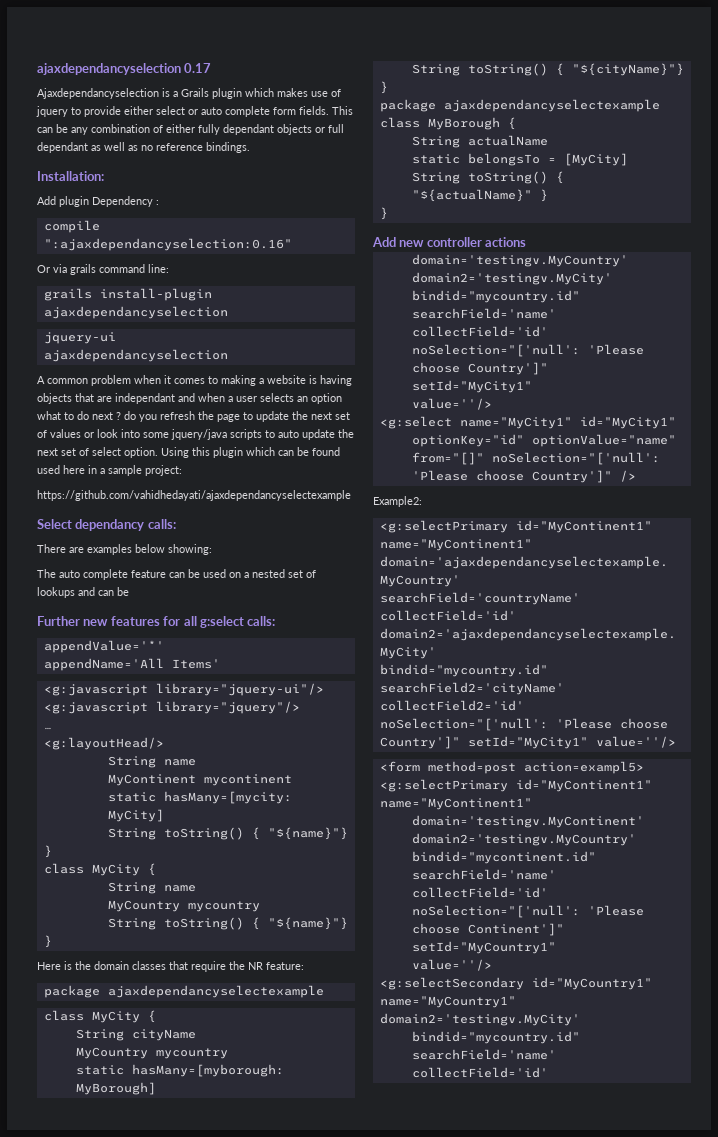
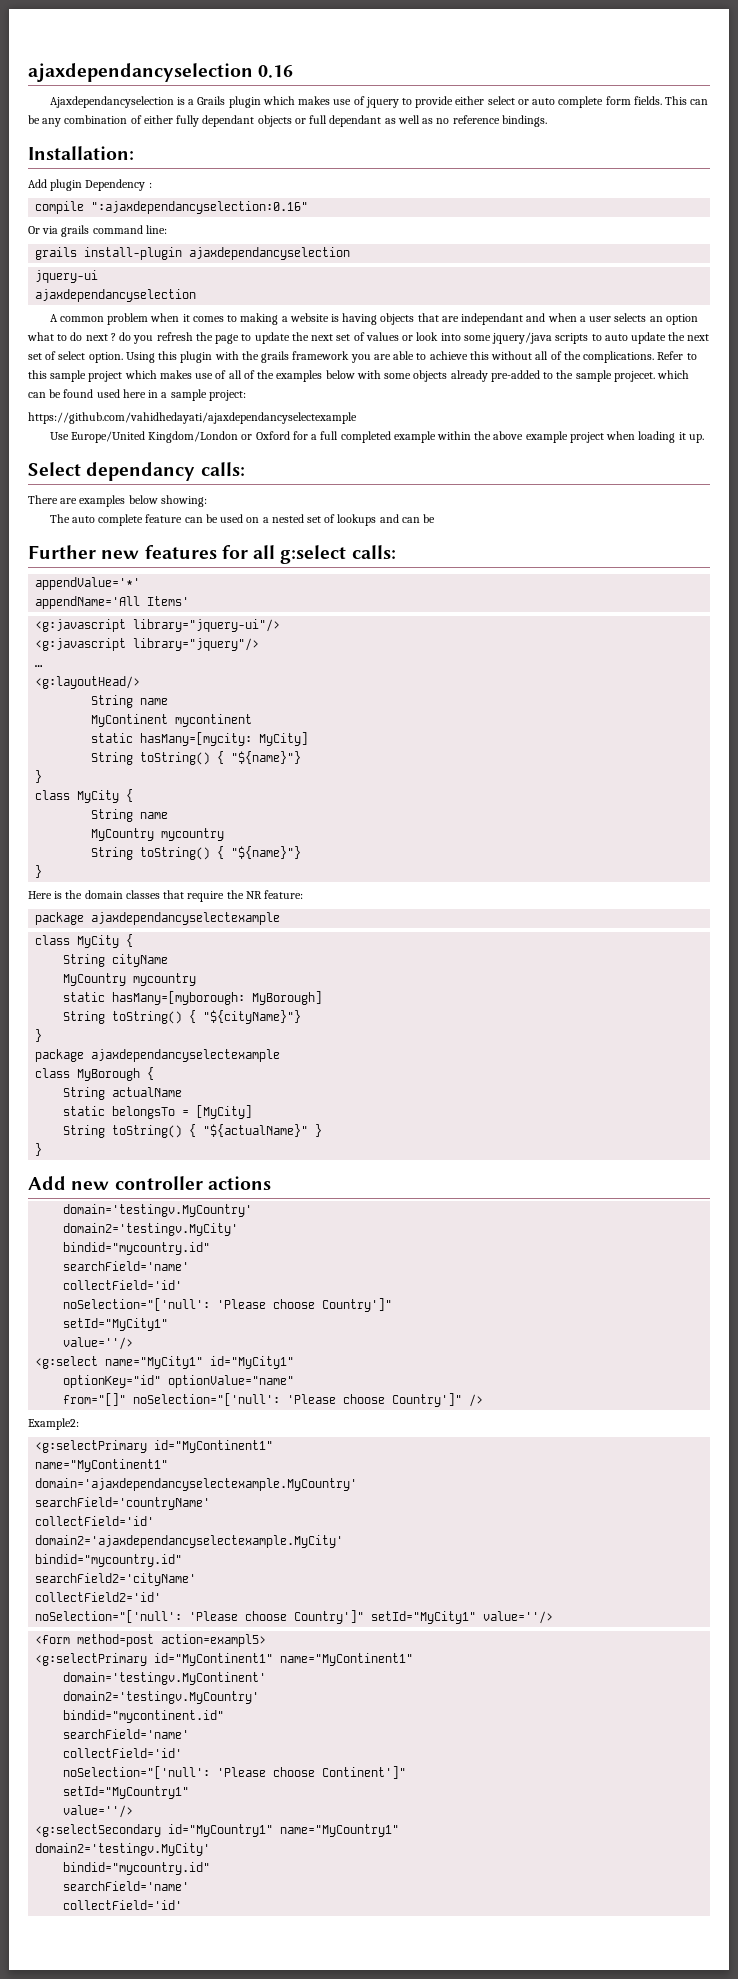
- ajaxdependancyselection 0.17
+ ajaxdependancyselection 0.16
- Using this plugin which can be found used here in a sample project:
+ Using this plugin with the grails framework you are able to achieve this without all of the complications. Refer to this sample project which makes use of all of the examples below with some objects already pre-added to the sample projecet. which can be found used here in a sample project:
+ Use Europe/United Kingdom/London or Oxford for a full completed example within the above example project when loading it up.

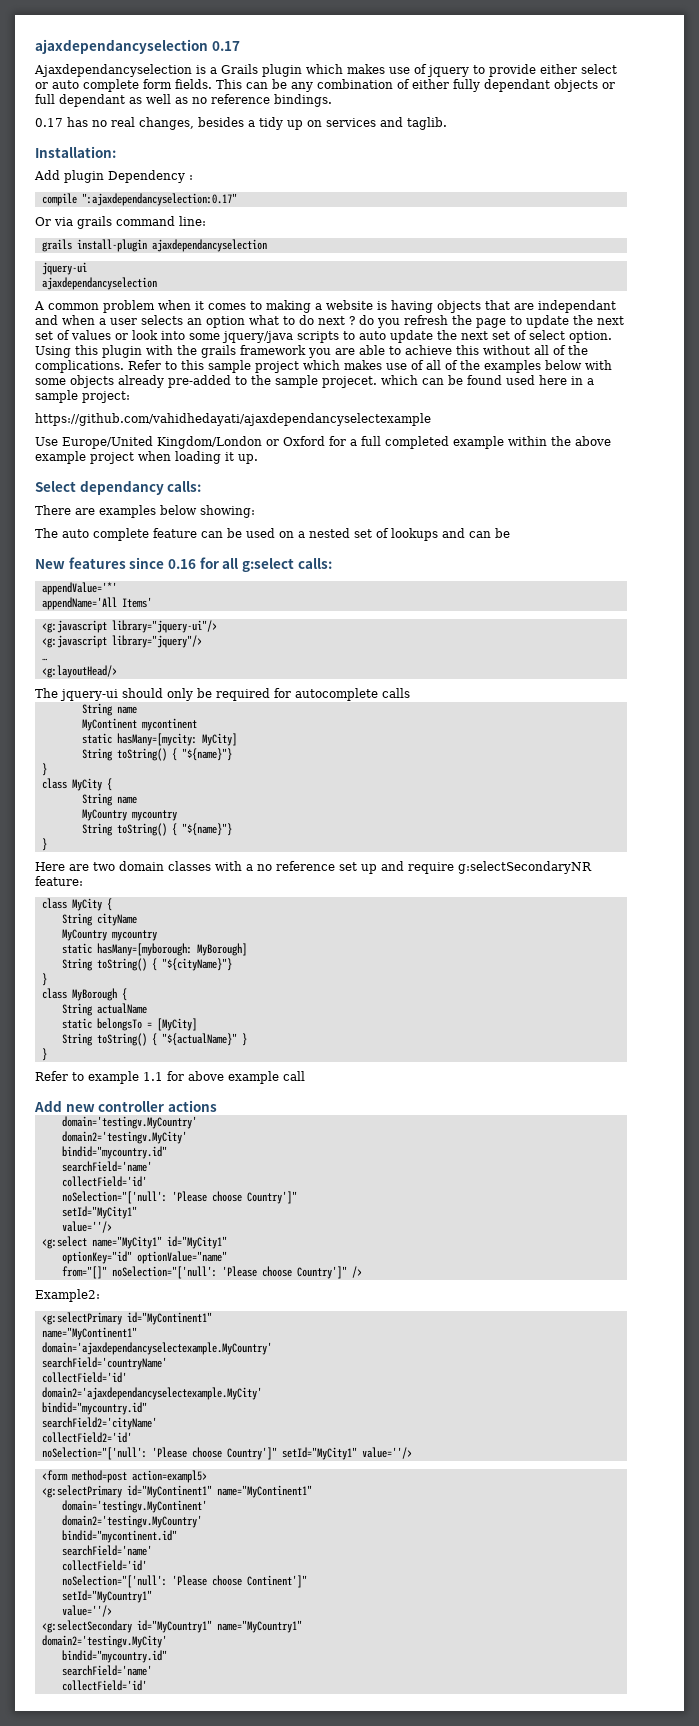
- ajaxdependancyselection 0.16
+ ajaxdependancyselection 0.17
+ 0.17 has no real changes, besides a tidy up on services and taglib.
- compile ":ajaxdependancyselection:0.16"
+ compile ":ajaxdependancyselection:0.17"
- Further new features for all g:select calls:
+ New features since 0.16 for all g:select calls:
+ The jquery-ui should only be required for autocomplete calls
- Here is the domain classes that require the NR feature:
- package ajaxdependancyselectexample
+ Here are two domain classes with a no reference set up and require g:selectSecondaryNR feature:
  String toString() { "${cityName}"}
  }
- package ajaxdependancyselectexample
+ Refer to example 1.1 for above example call

